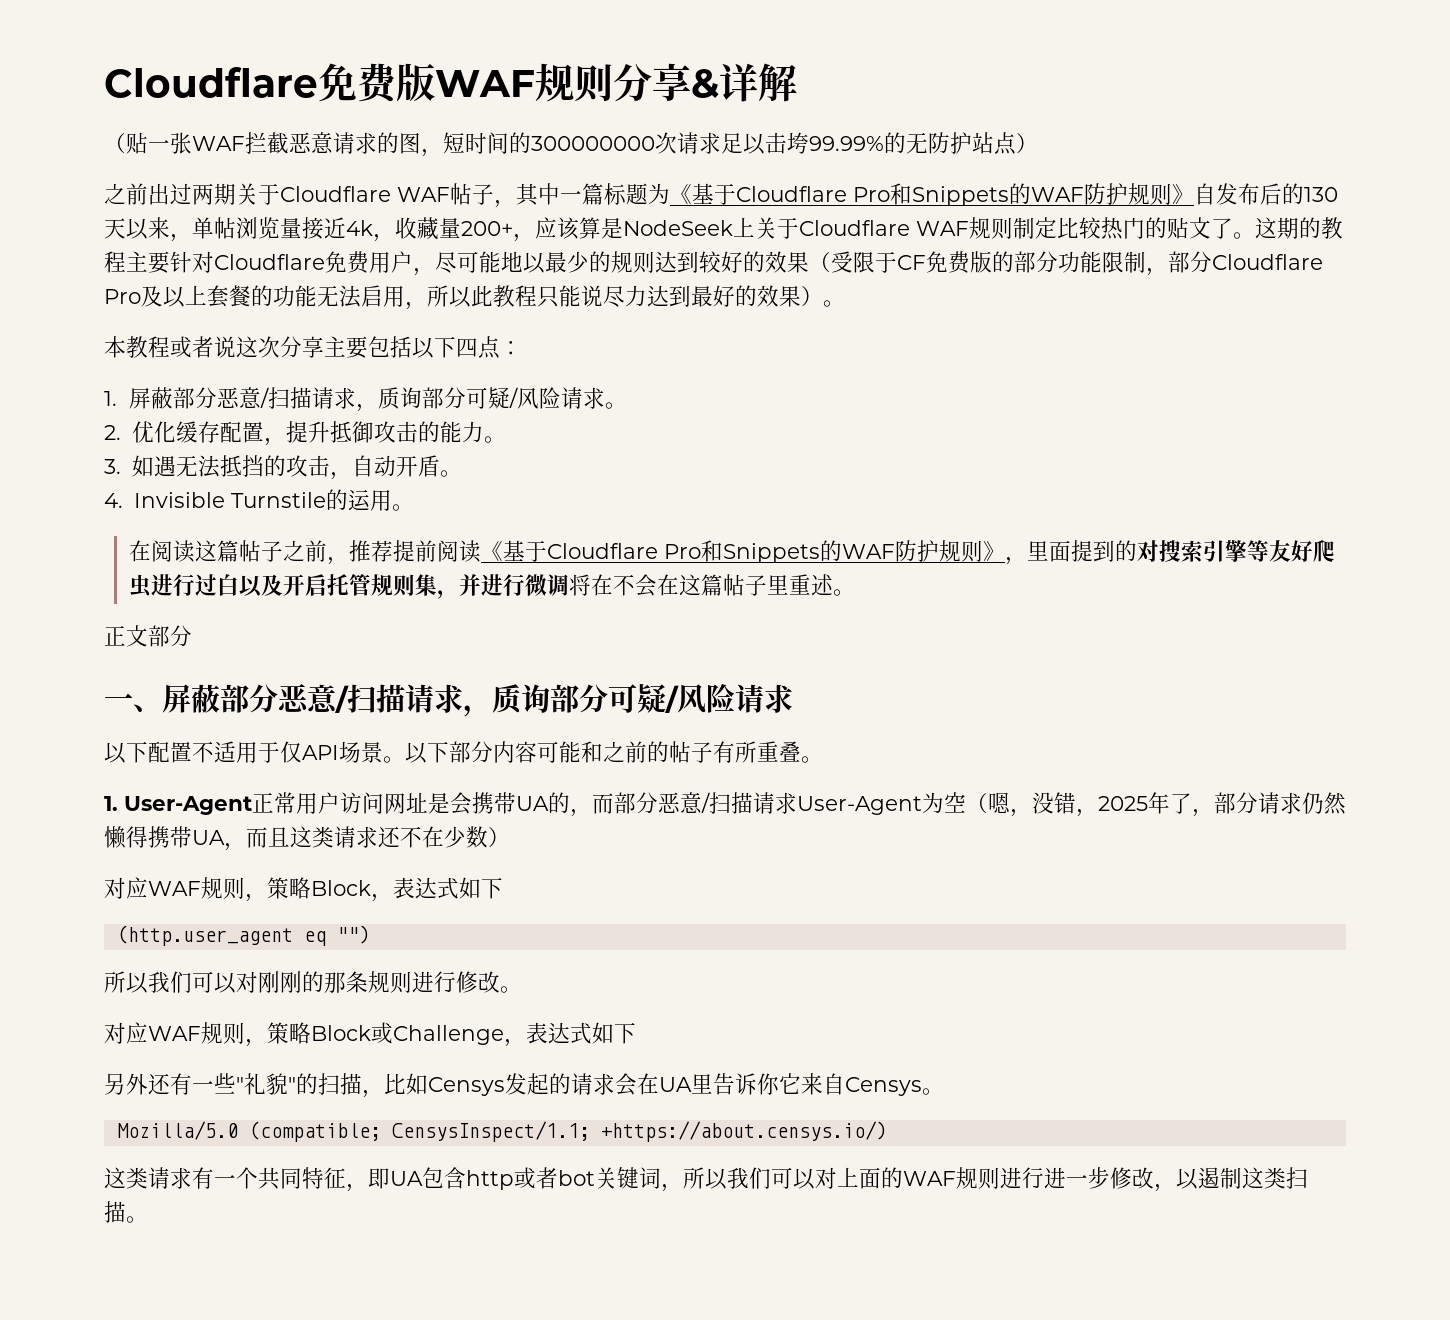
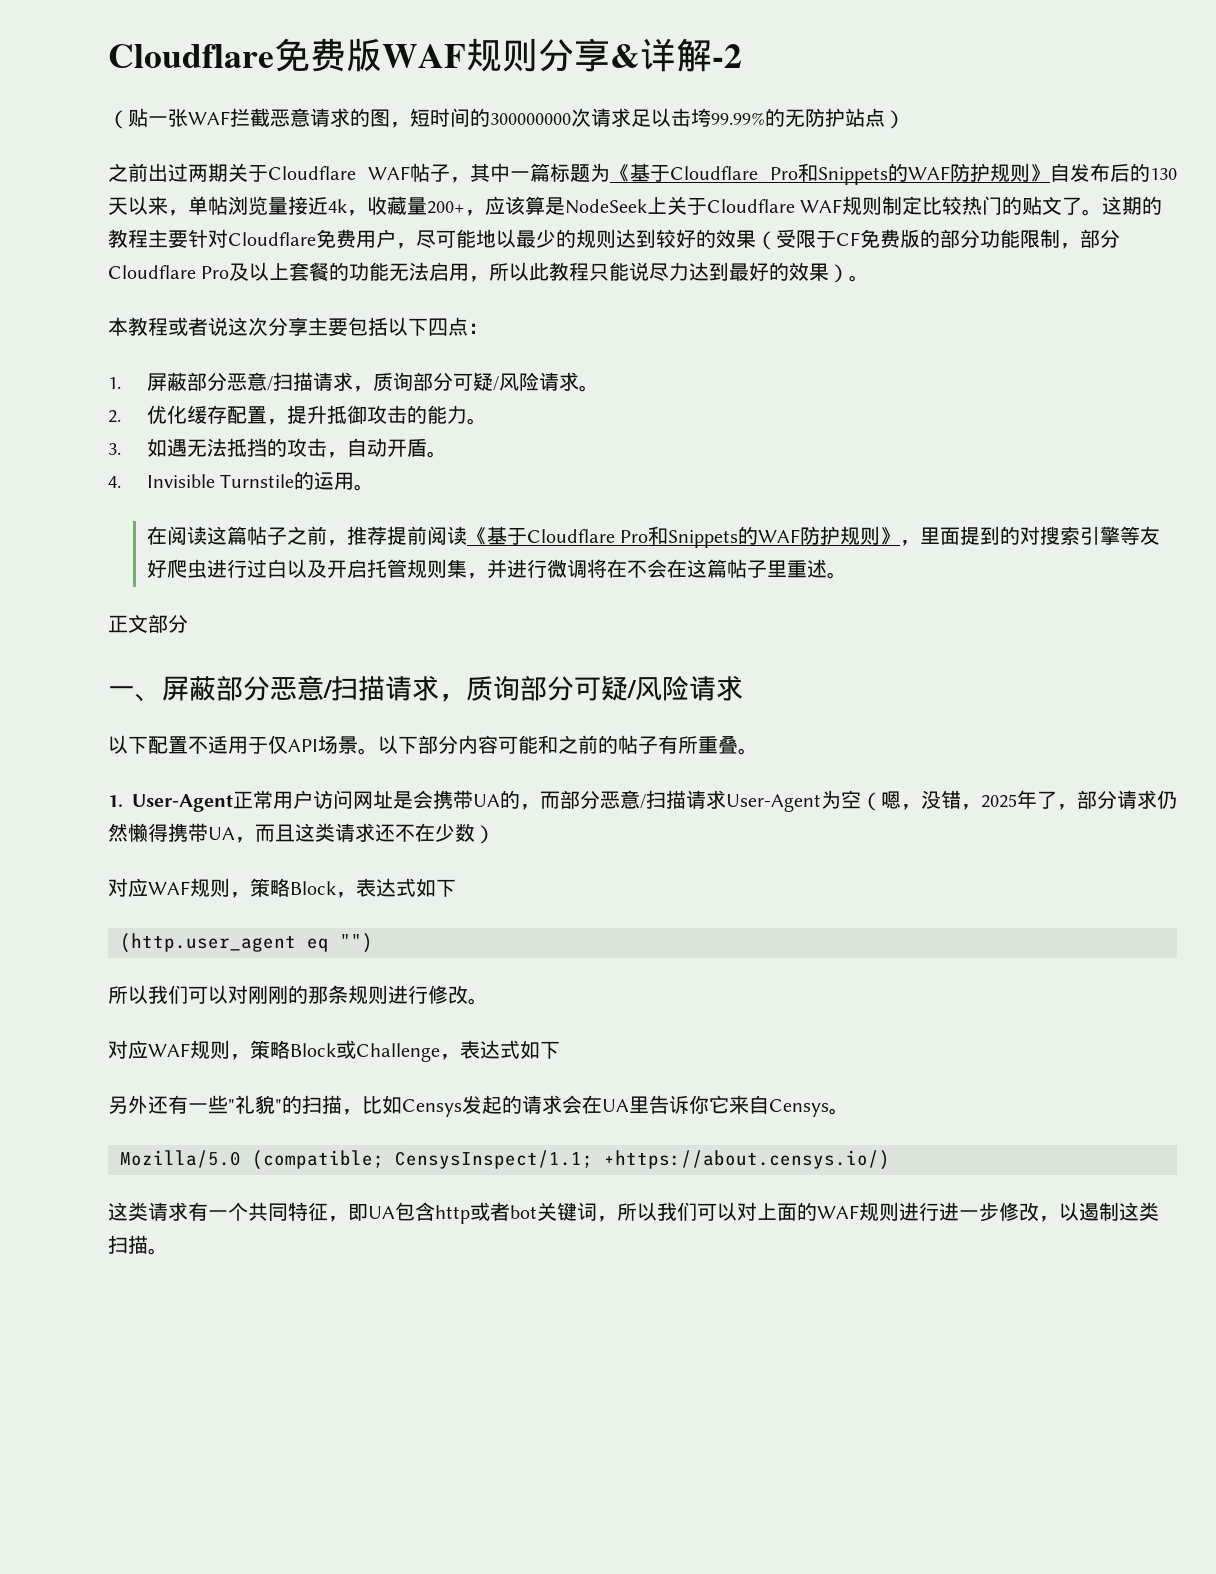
- Cloudflare免费版WAF规则分享&详解
+ Cloudflare免费版WAF规则分享&详解-2

